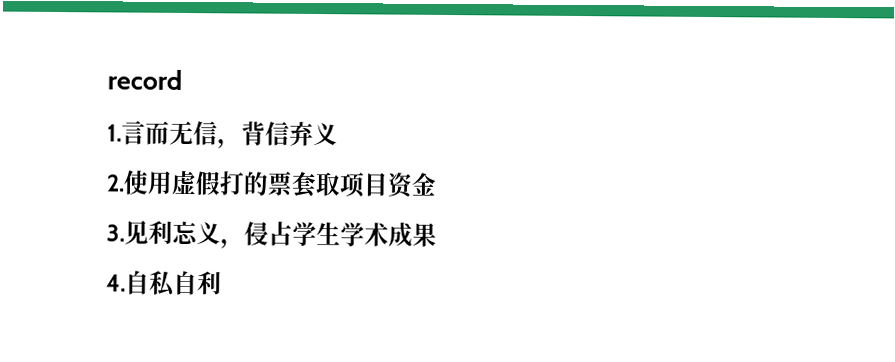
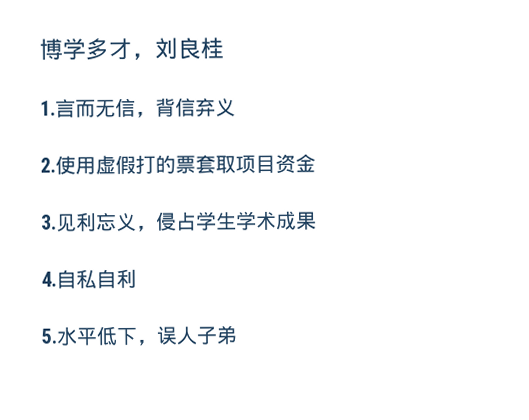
- record
+ 博学多才，刘良桂
+ 5.水平低下，误人子弟

